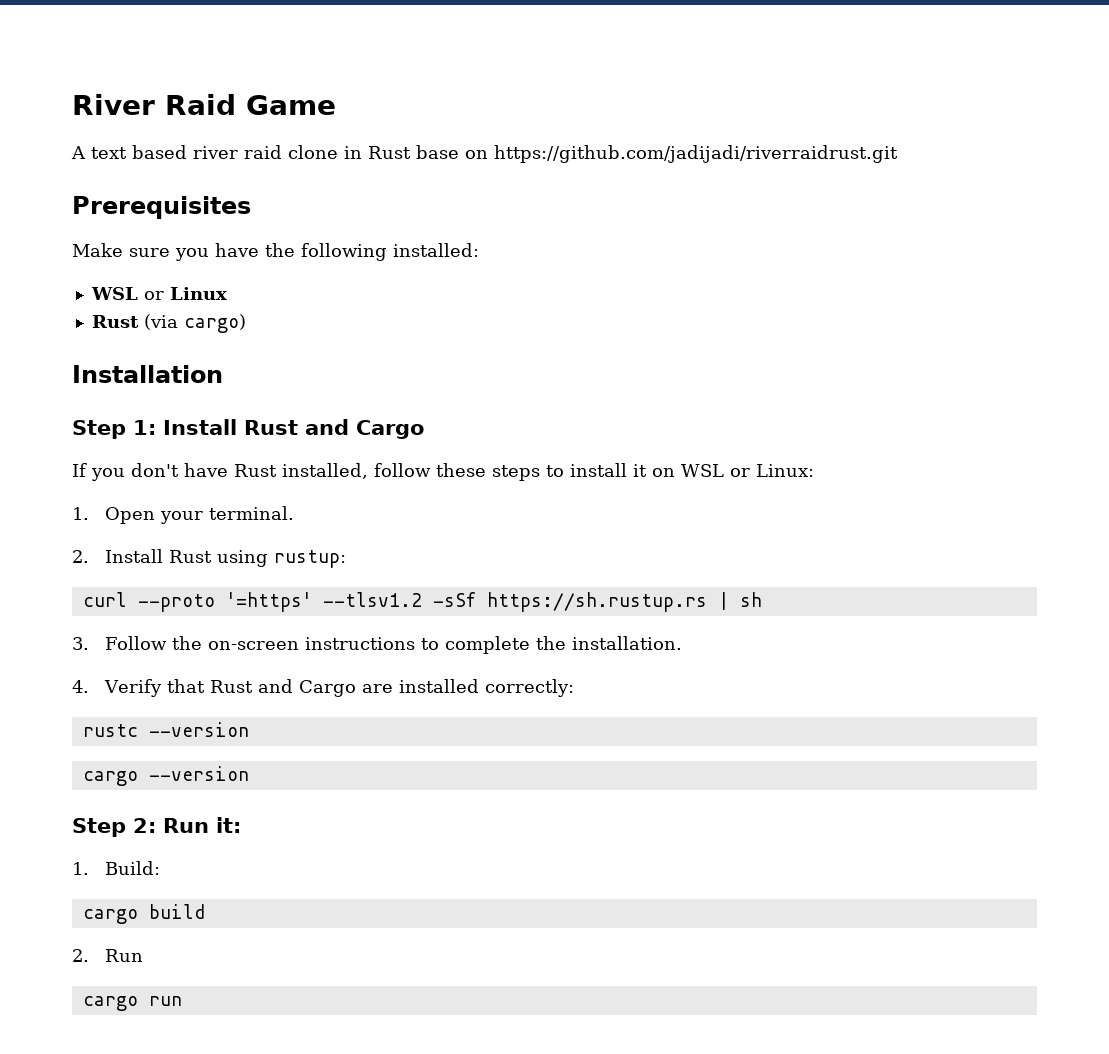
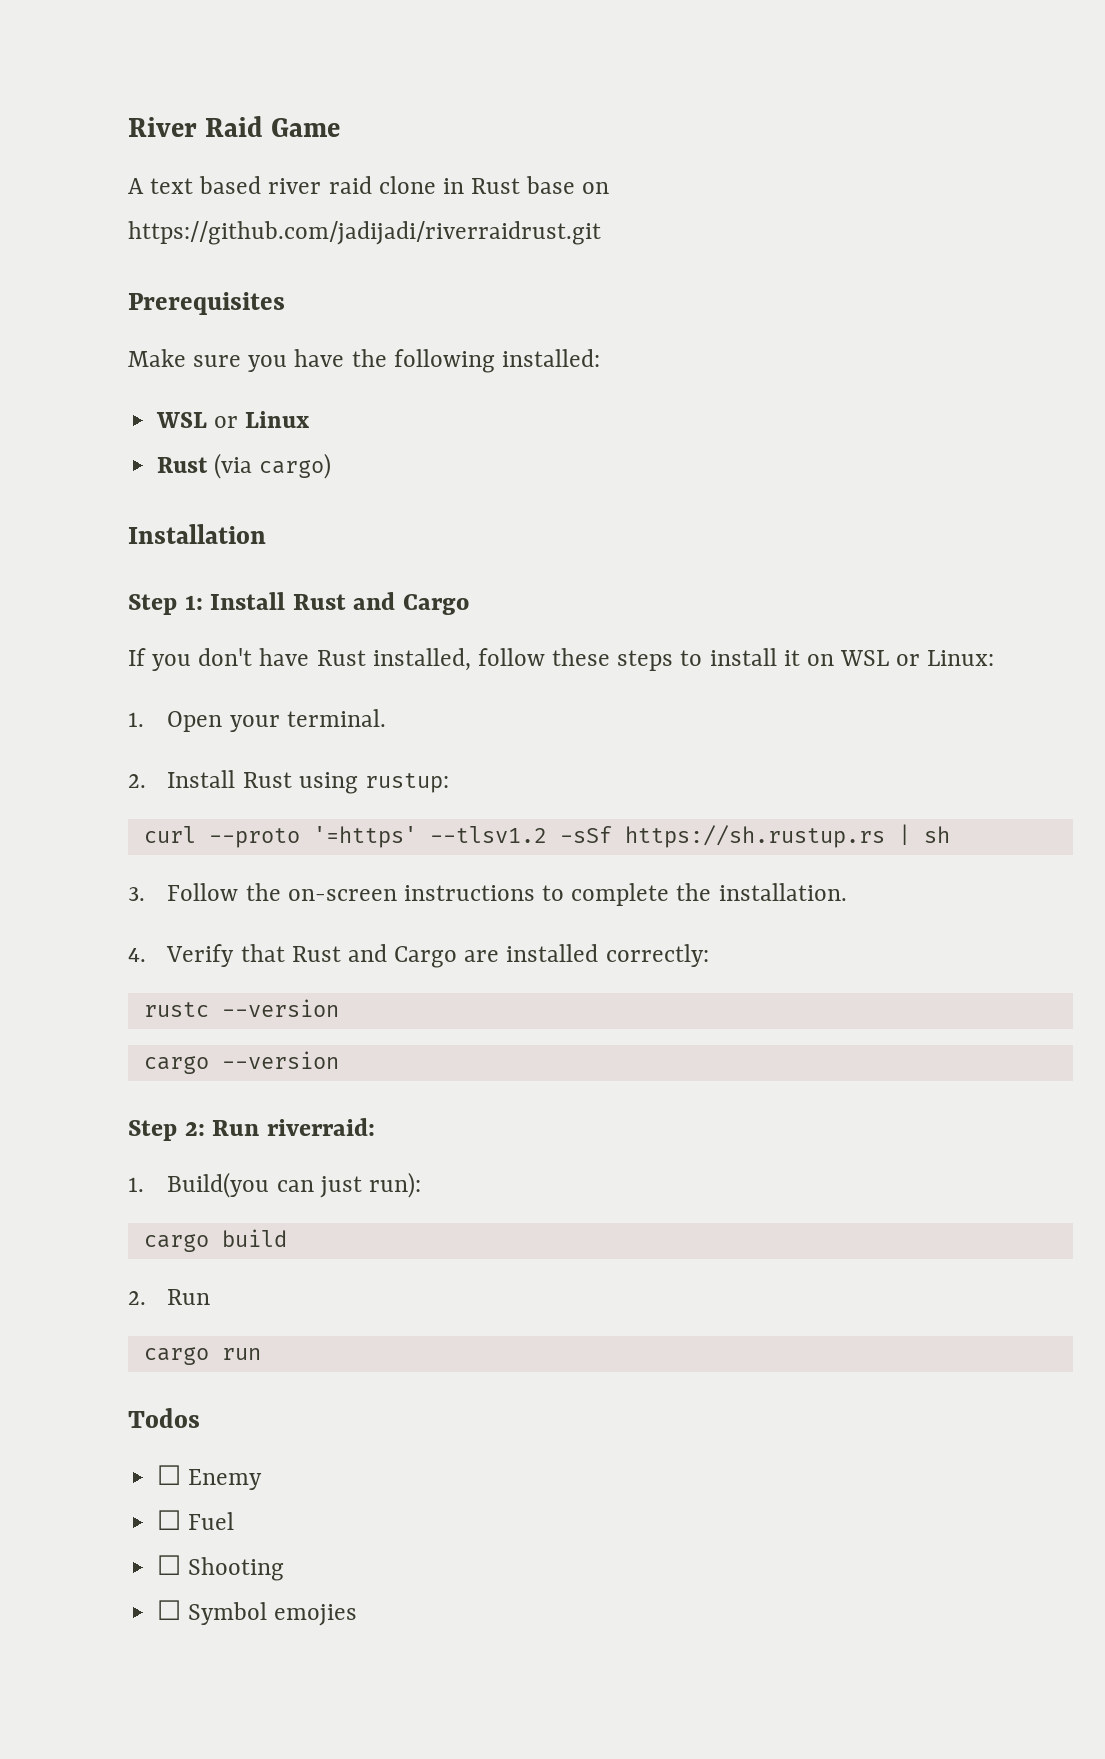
- Step 2: Run it:
- 1. Build:
+ Step 2: Run riverraid:
+ 1. Build(you can just run):
+ Todos
+ ☐ Enemy
+ ☐ Fuel
+ ☐ Shooting
+ ☐ Symbol emojies

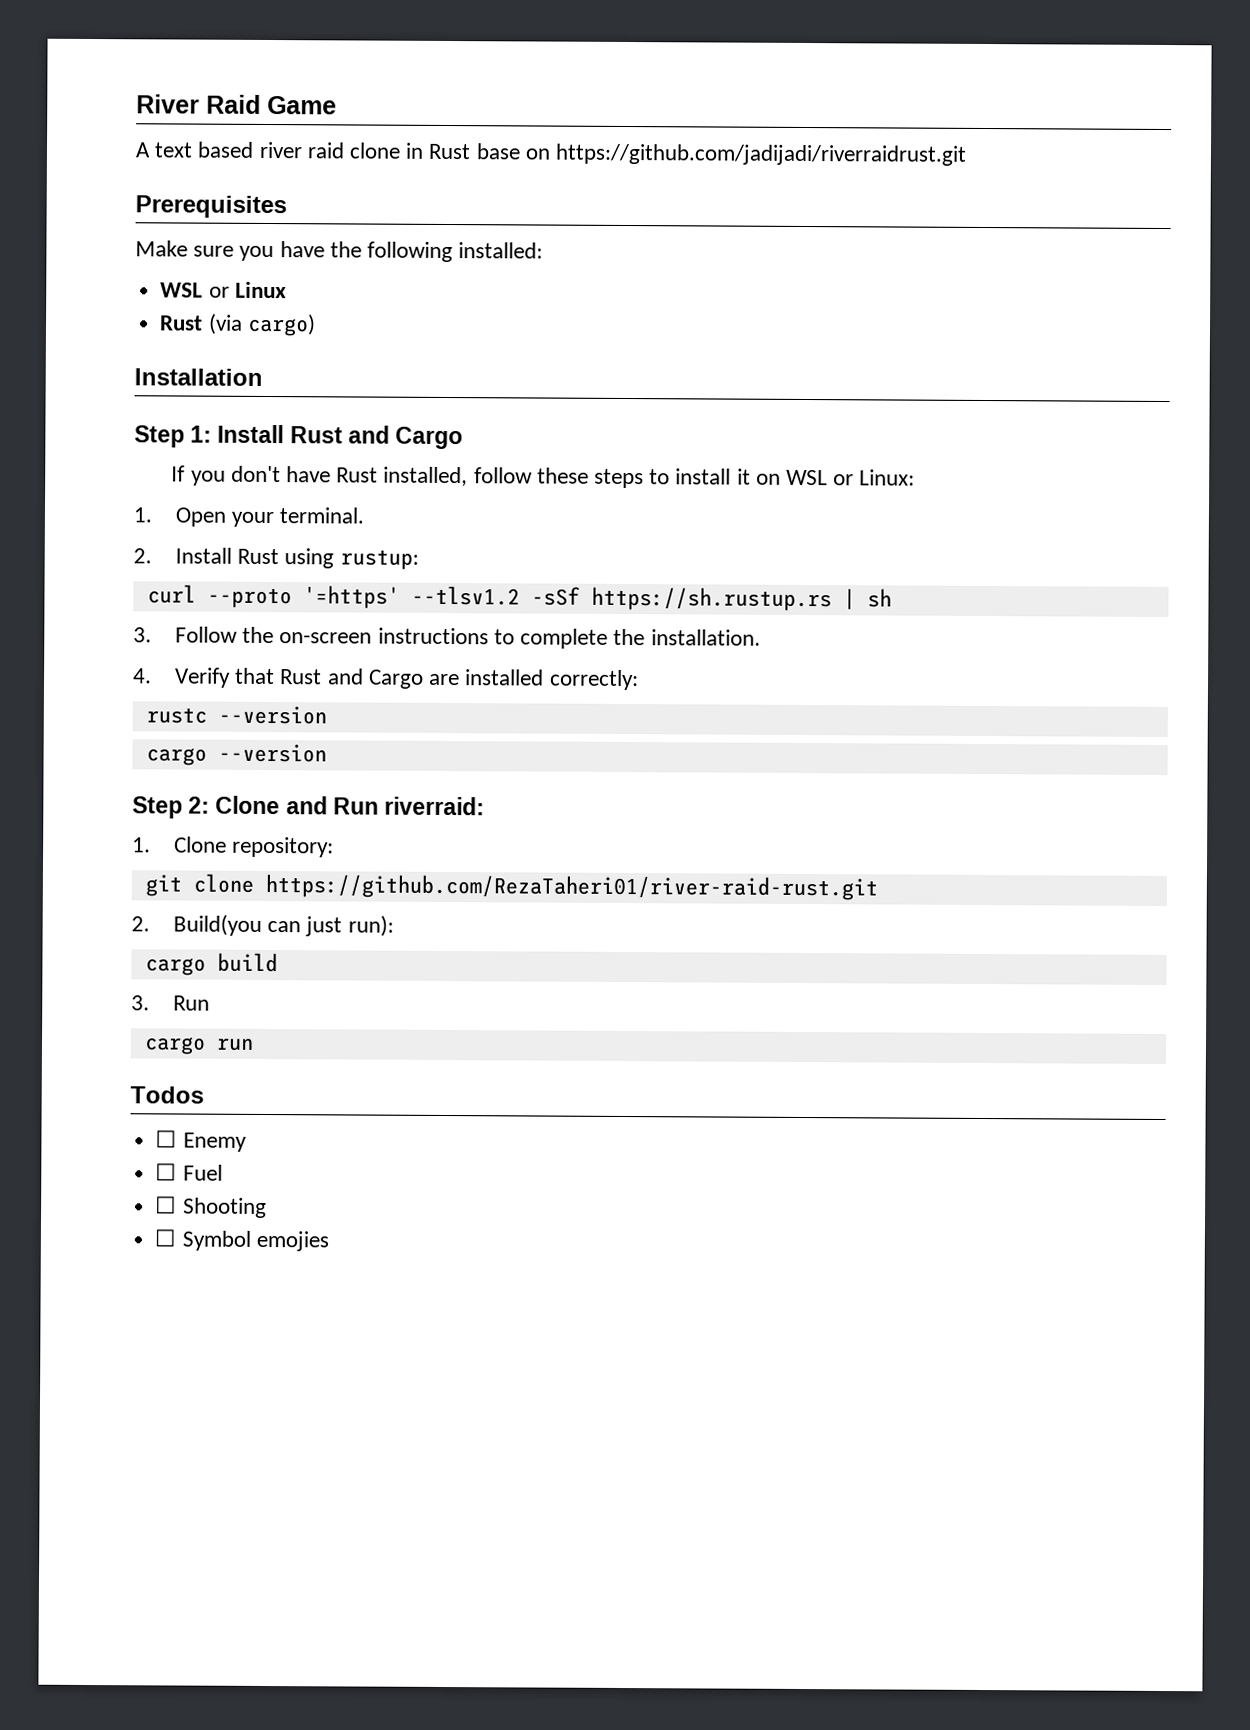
- Step 2: Run riverraid:
+ Step 2: Clone and Run riverraid:
- 1. Build(you can just run):
+ 1. Clone repository:
+ git clone https://github.com/RezaTaheri01/river-raid-rust.git
+ 2. Build(you can just run):
- 2. Run
+ 3. Run

